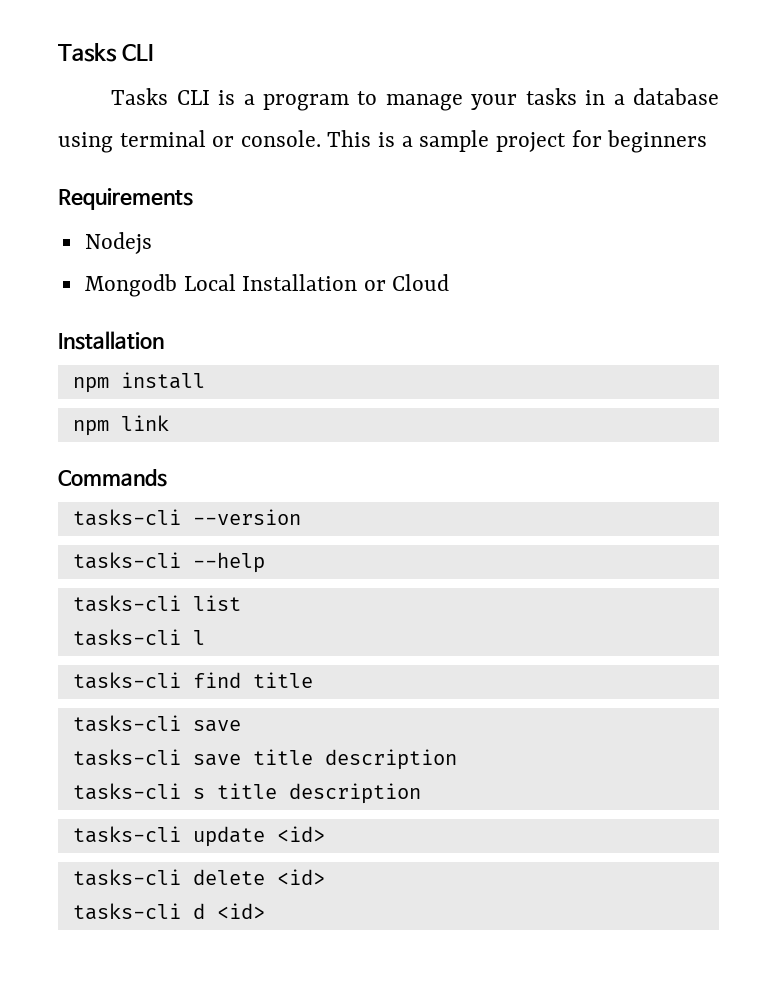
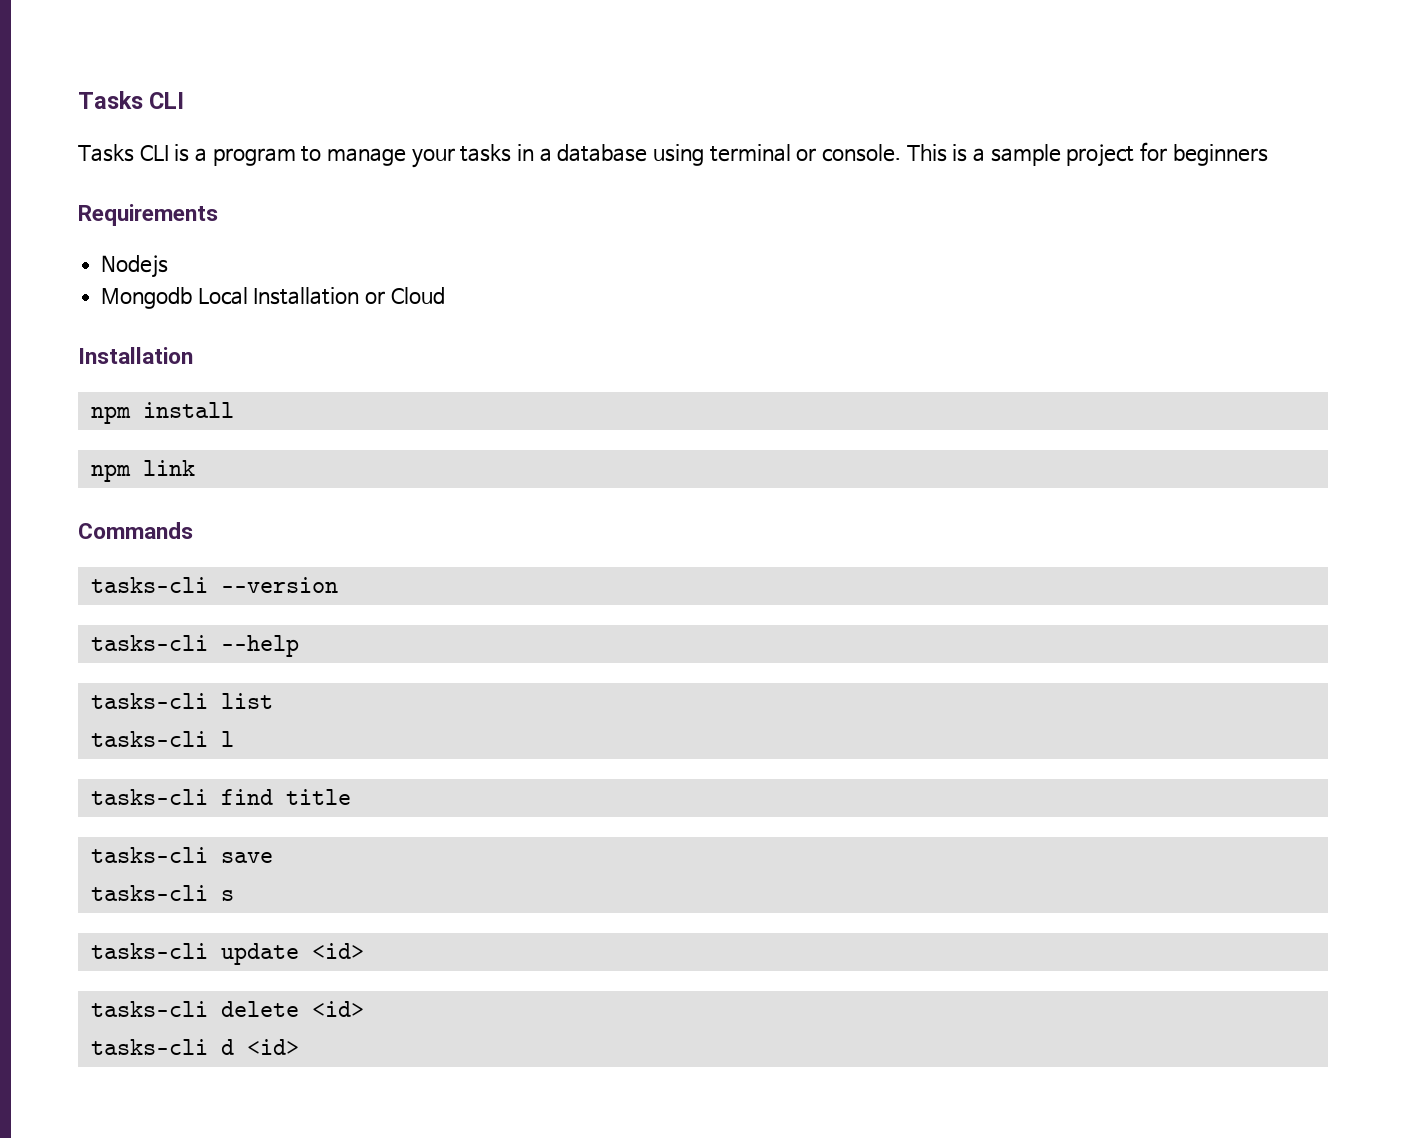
- tasks-cli save title description
- tasks-cli s title description
+ tasks-cli s

